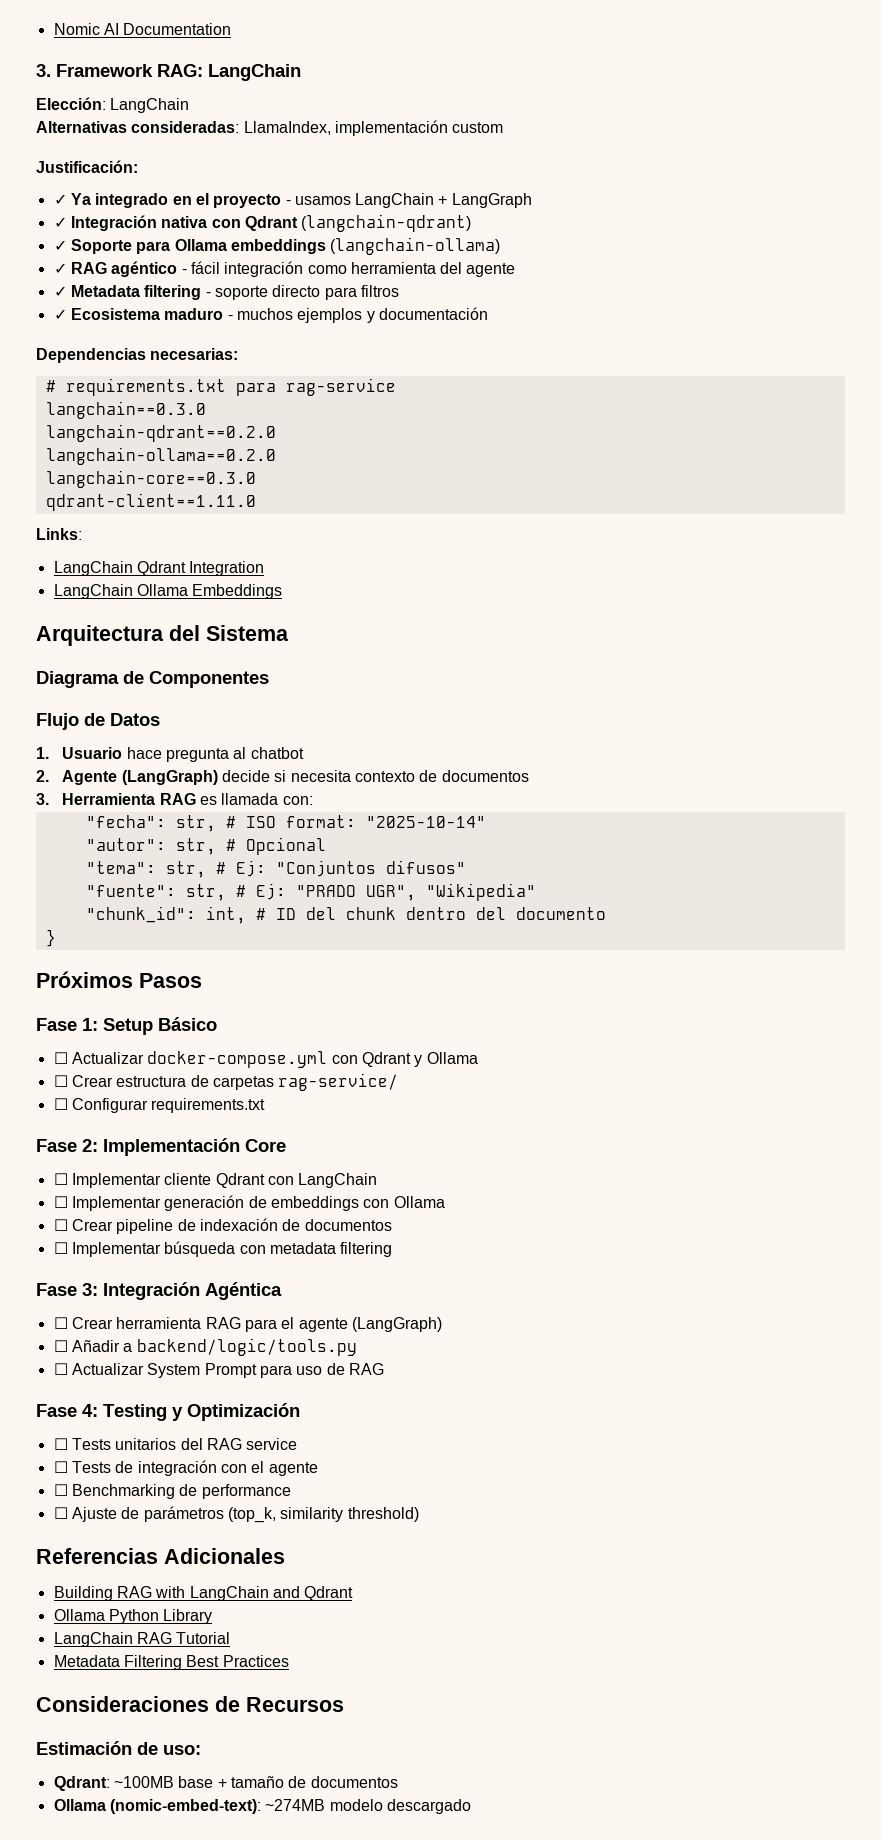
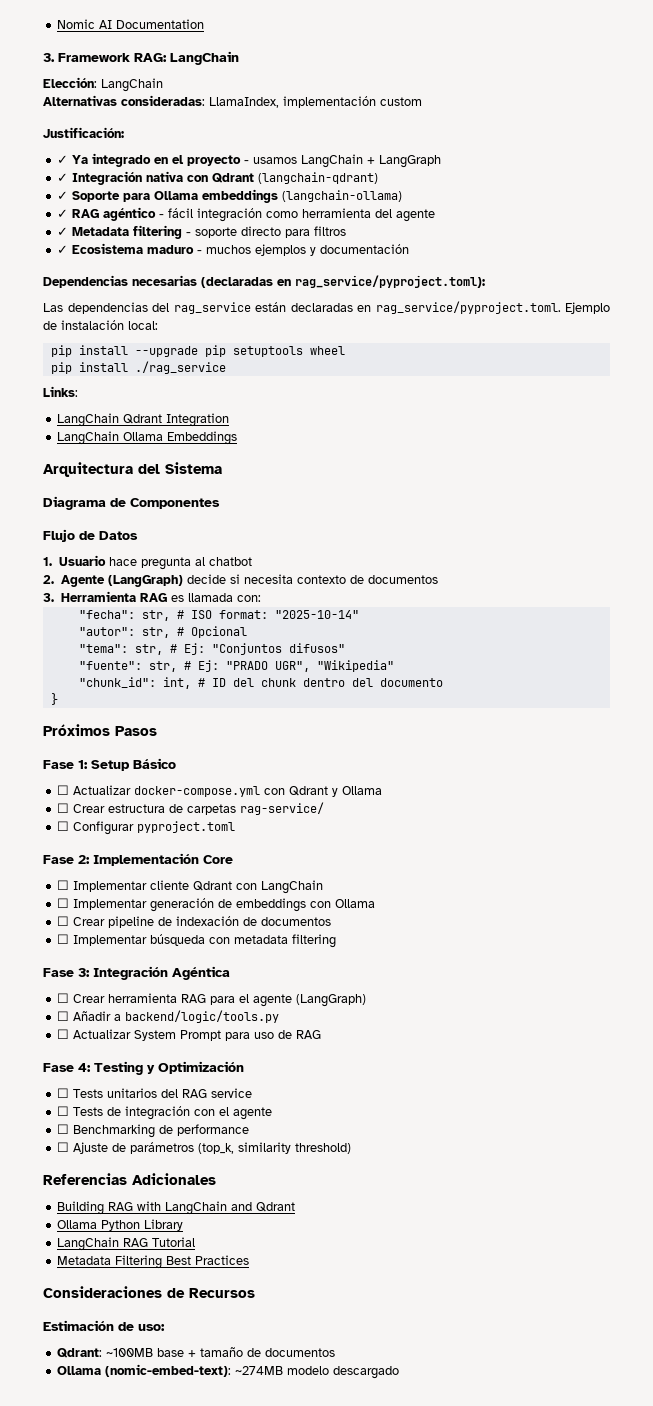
- Dependencias necesarias:
- # requirements.txt para rag-service
- langchain==0.3.0
- langchain-qdrant==0.2.0
- langchain-ollama==0.2.0
- langchain-core==0.3.0
- qdrant-client==1.11.0
+ Dependencias necesarias (declaradas en rag_service/pyproject.toml):
+ Las dependencias del rag_service están declaradas en rag_service/pyproject.toml. Ejemplo de instalación local:
+ pip install --upgrade pip setuptools wheel
+ pip install ./rag_service
- ☐ Configurar requirements.txt
+ ☐ Configurar pyproject.toml

